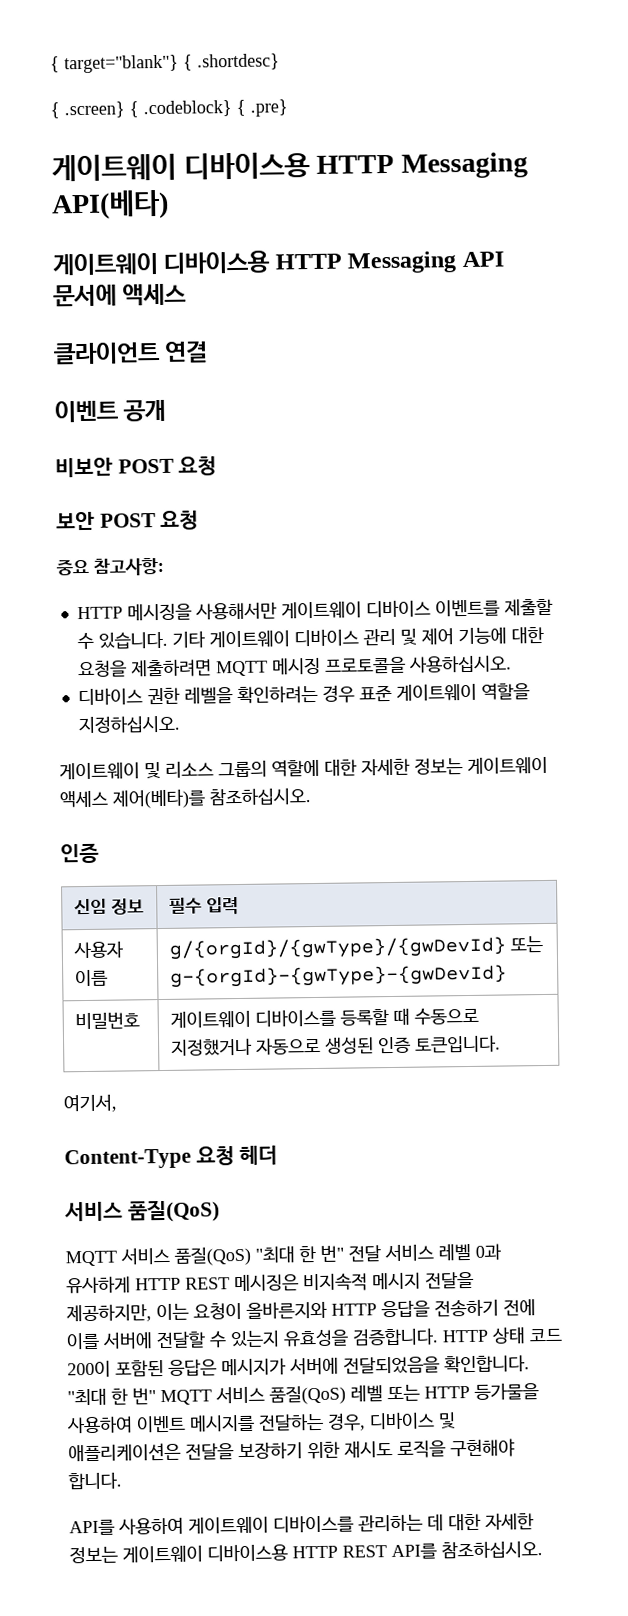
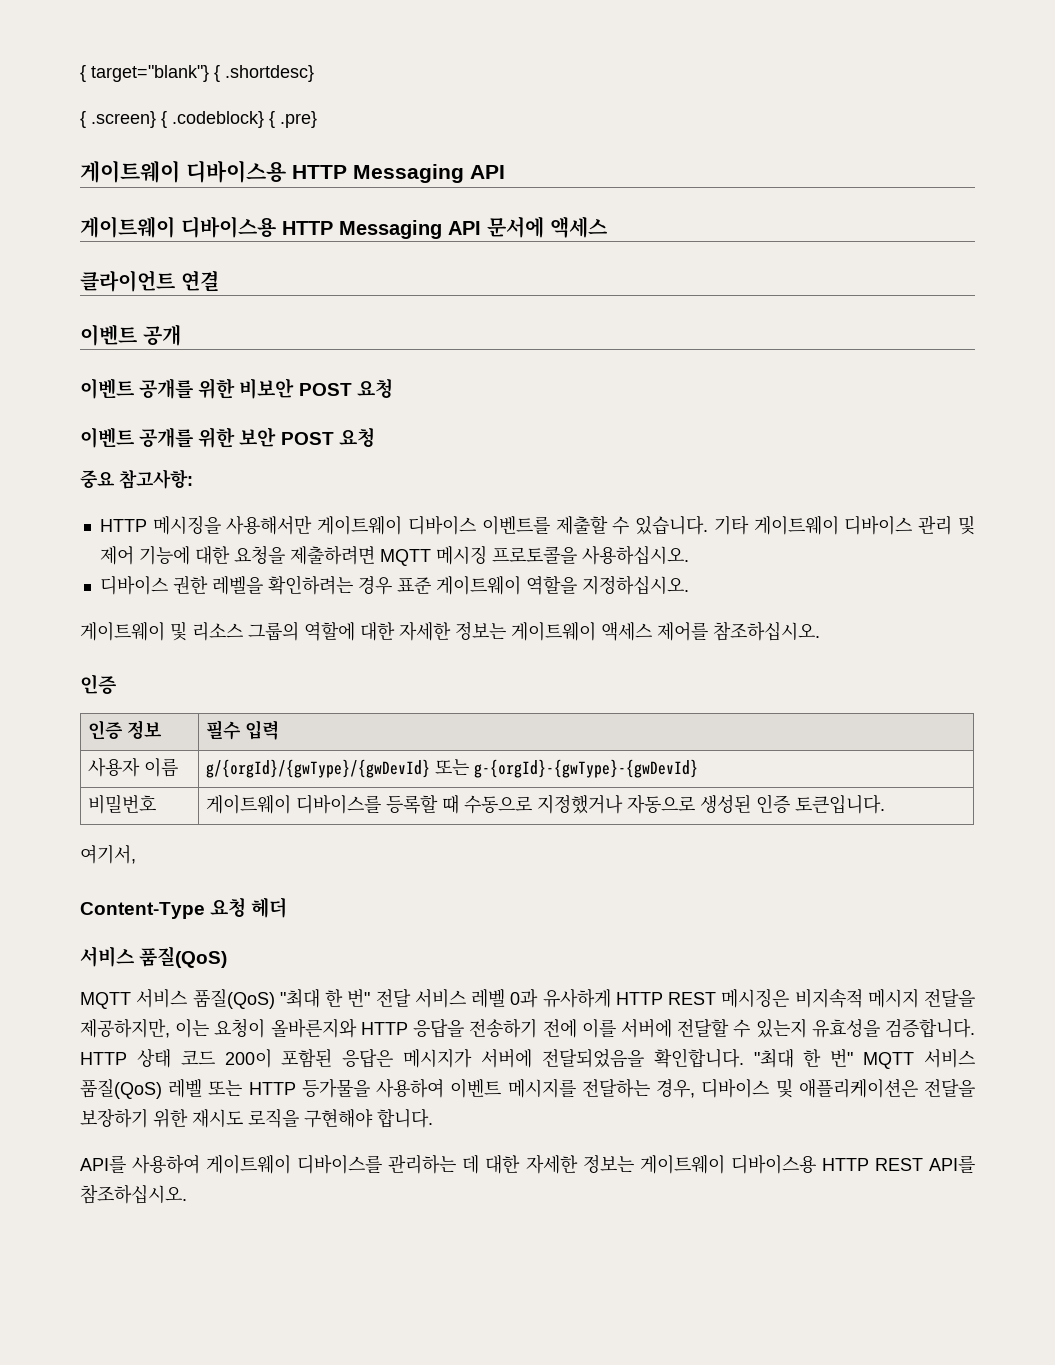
  { .screen} { .codeblock} { .pre}
- 게이트웨이 디바이스용 HTTP Messaging API(베타)
+ 게이트웨이 디바이스용 HTTP Messaging API
- 비보안 POST 요청
+ 이벤트 공개를 위한 비보안 POST 요청
- 보안 POST 요청
+ 이벤트 공개를 위한 보안 POST 요청
- 게이트웨이 및 리소스 그룹의 역할에 대한 자세한 정보는 게이트웨이 액세스 제어(베타)를 참조하십시오.
+ 게이트웨이 및 리소스 그룹의 역할에 대한 자세한 정보는 게이트웨이 액세스 제어를 참조하십시오.
- 신임 정보 | 필수 입력
+ 인증 정보 | 필수 입력

